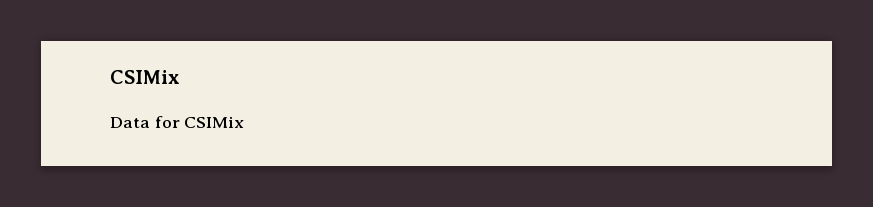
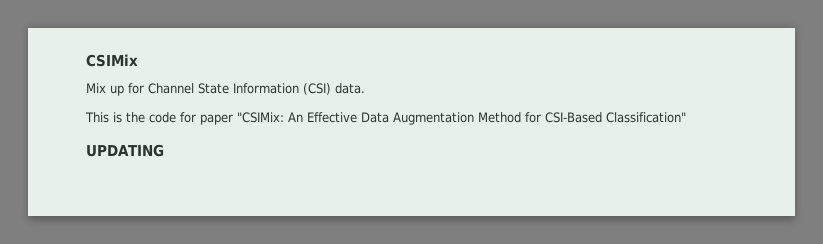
- Data for CSIMix
+ Mix up for Channel State Information (CSI) data.
+ This is the code for paper "CSIMix: An Effective Data Augmentation Method for CSI-Based Classification"
+ UPDATING

